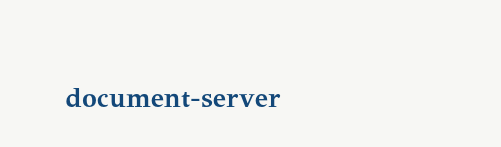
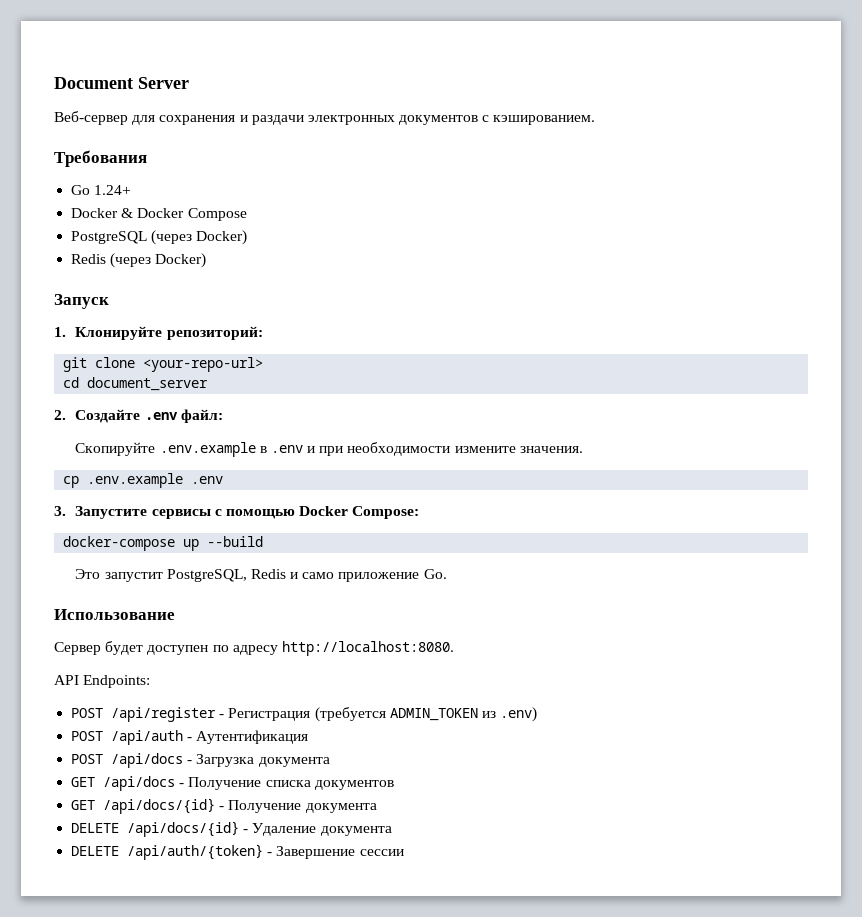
- document-server
+ Document Server
+ Веб-сервер для сохранения и раздачи электронных документов с кэшированием.
+ Требования
+ Go 1.24+
+ Docker & Docker Compose
+ PostgreSQL (через Docker)
+ Redis (через Docker)
+ Запуск
+ 1. Клонируйте репозиторий:
+ git clone <your-repo-url>
+ cd document_server
+ 2. Создайте .env файл:
+ Скопируйте .env.example в .env и при необходимости измените значения.
+ cp .env.example .env
+ 3. Запустите сервисы с помощью Docker Compose:
+ docker-compose up --build
+ Это запустит PostgreSQL, Redis и само приложение Go.
+ Использование
+ Сервер будет доступен по адресу http://localhost:8080.
+ API Endpoints:
+ POST /api/register - Регистрация (требуется ADMIN_TOKEN из .env)
+ POST /api/auth - Аутентификация
+ POST /api/docs - Загрузка документа
+ GET /api/docs - Получение списка документов
+ GET /api/docs/{id} - Получение документа
+ DELETE /api/docs/{id} - Удаление документа
+ DELETE /api/auth/{token} - Завершение сессии

